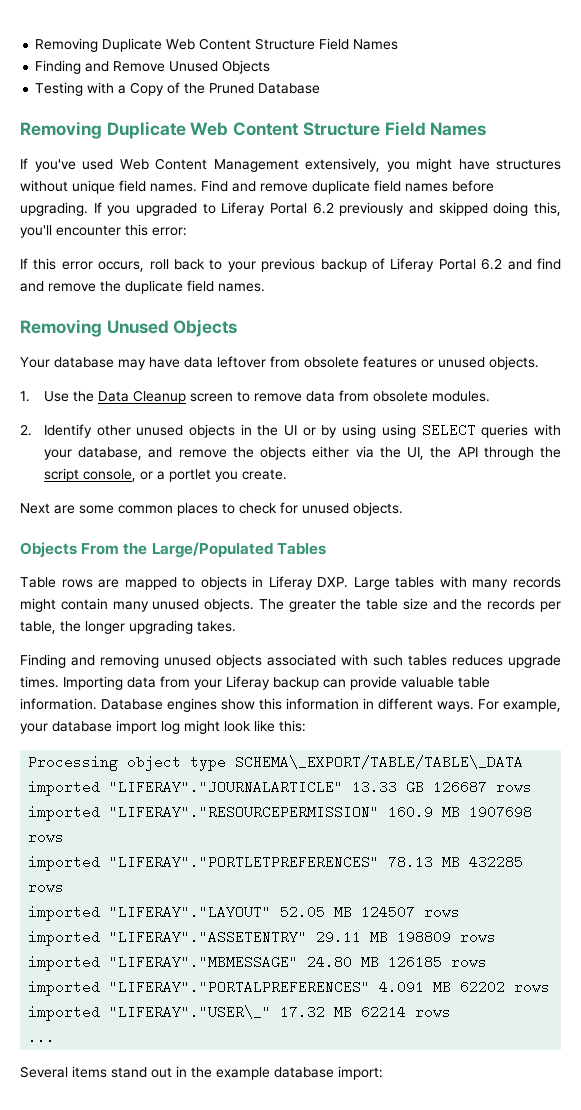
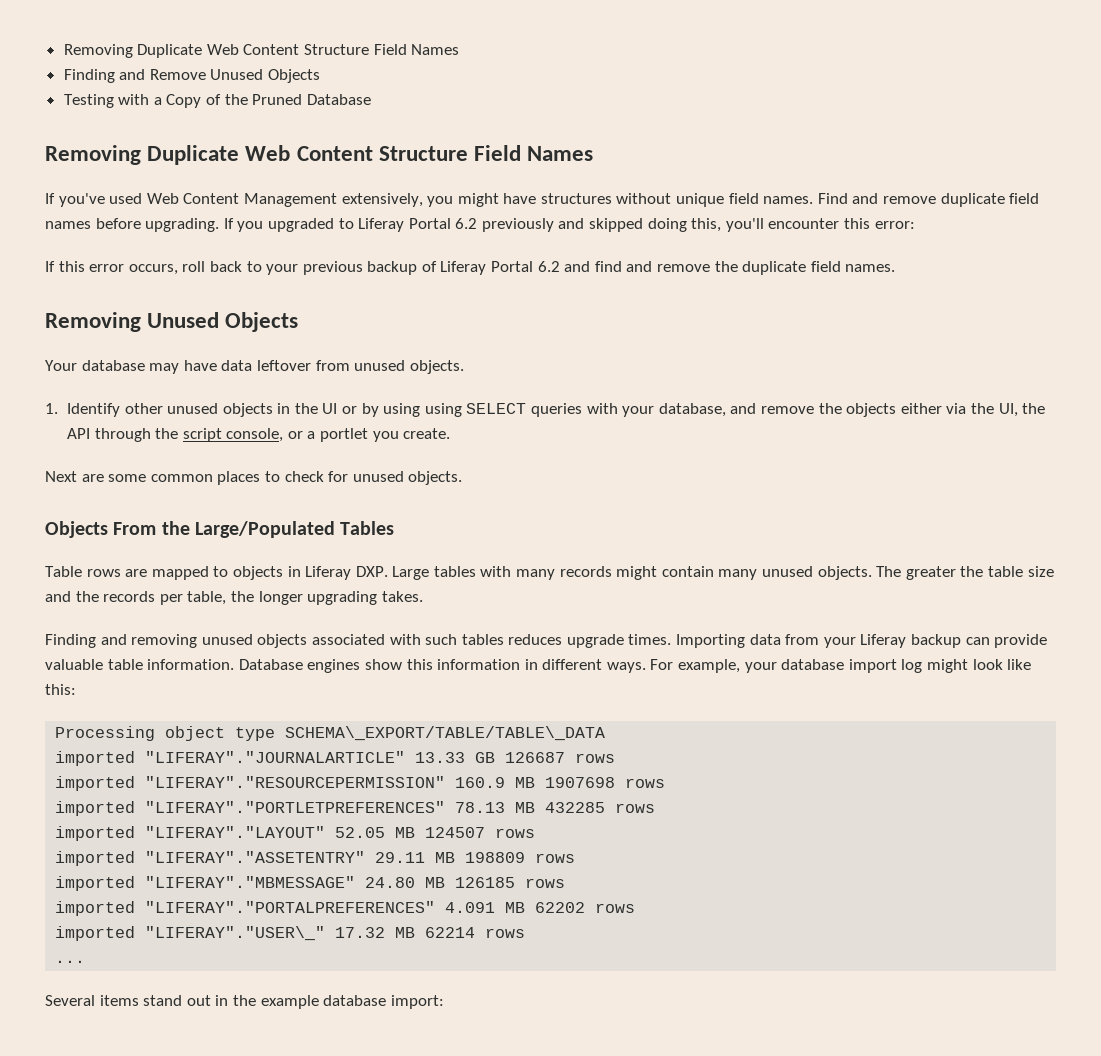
- Your database may have data leftover from obsolete features or unused objects.
+ Your database may have data leftover from unused objects.
- 1. Use the Data Cleanup screen to remove data from obsolete modules.
- 2. Identify other unused objects in the UI or by using using SELECT queries with your database, and remove the objects either via the UI, the API through the script console, or a portlet you create.
+ 1. Identify other unused objects in the UI or by using using SELECT queries with your database, and remove the objects either via the UI, the API through the script console, or a portlet you create.

